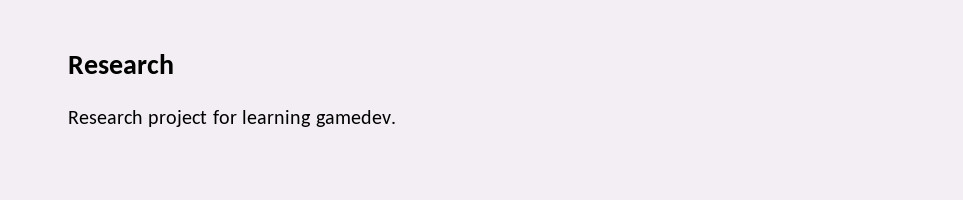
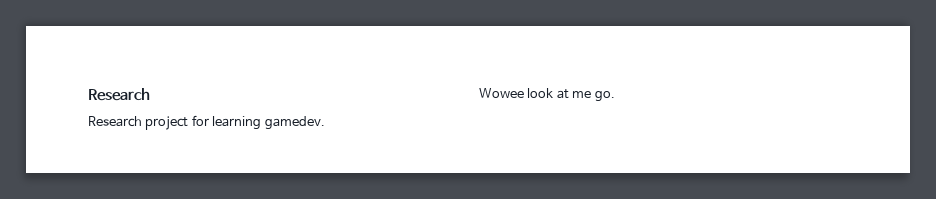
+ Wowee look at me go.

